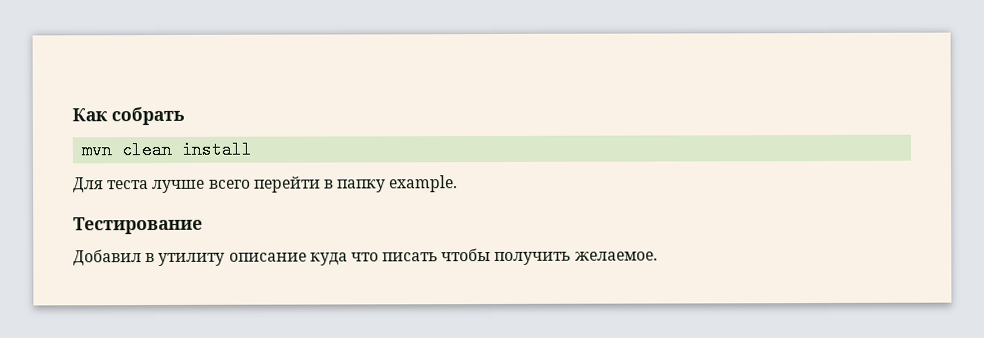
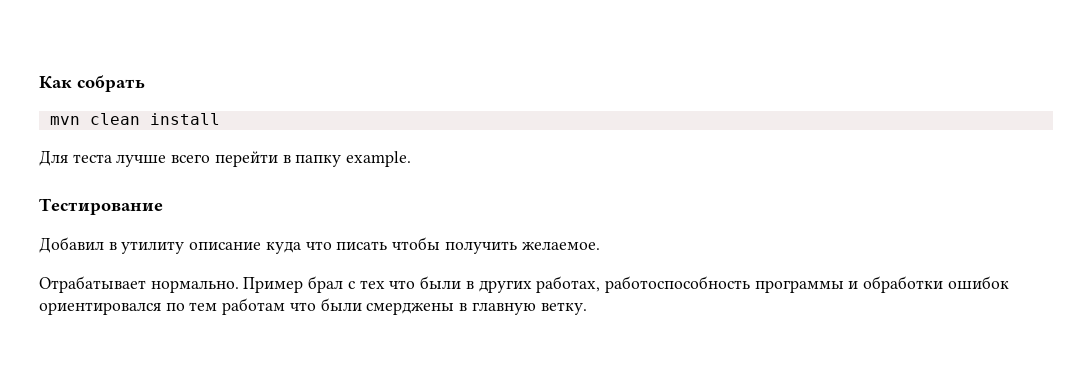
+ Отрабатывает нормально. Пример брал с тех что были в других работах, работоспособность программы и обработки ошибок ориентировался по тем работам что были смерджены в главную ветку.

